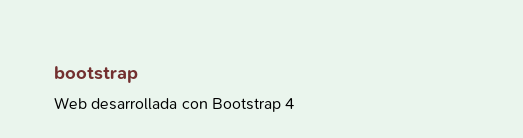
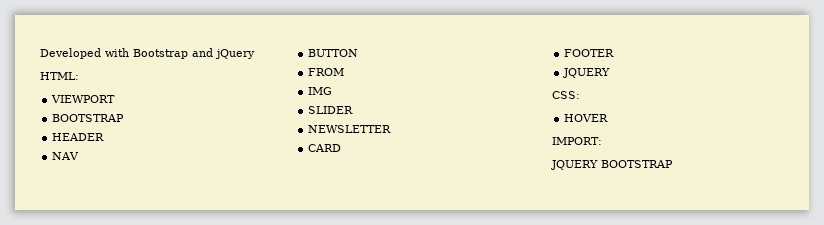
- bootstrap
- Web desarrollada con Bootstrap 4
+ Developed with Bootstrap and jQuery
+ HTML:
+ VIEWPORT
+ BOOTSTRAP
+ HEADER
+ NAV
+ BUTTON
+ FROM
+ IMG
+ SLIDER
+ NEWSLETTER
+ CARD
+ FOOTER
+ JQUERY
+ CSS:
+ HOVER
+ IMPORT:
+ JQUERY BOOTSTRAP

